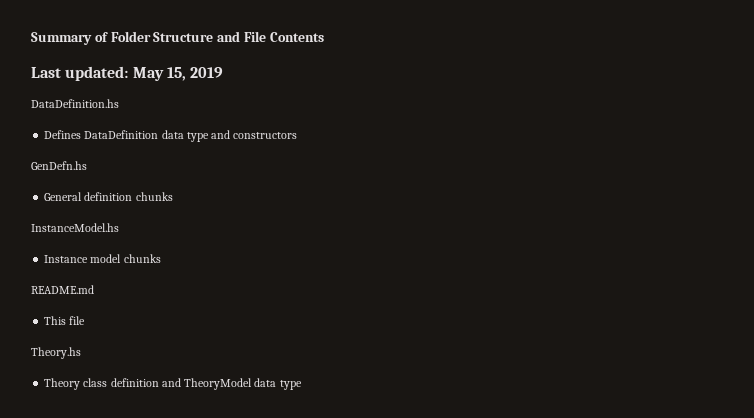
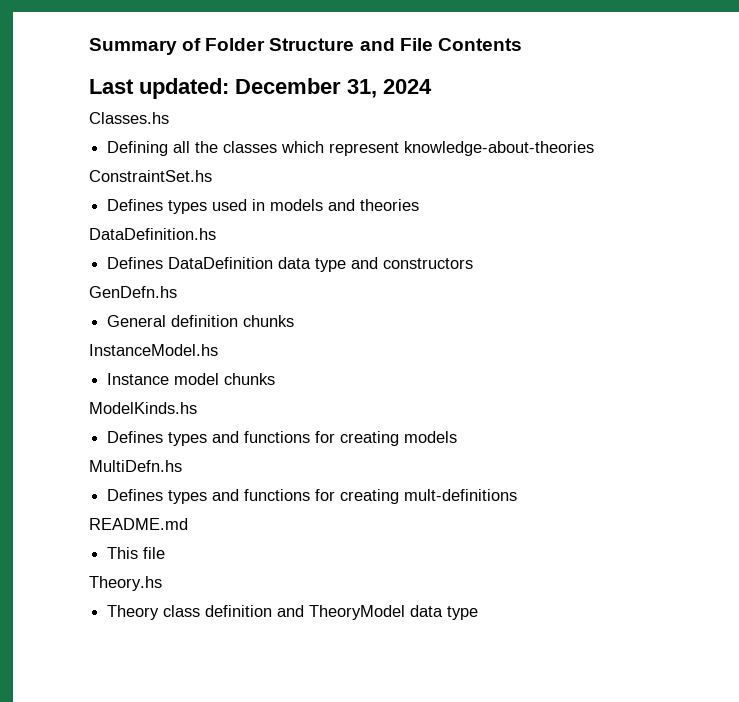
- Last updated: May 15, 2019
+ Last updated: December 31, 2024
+ Classes.hs
+ Defining all the classes which represent knowledge-about-theories
+ ConstraintSet.hs
+ Defines types used in models and theories
+ ModelKinds.hs
+ Defines types and functions for creating models
+ MultiDefn.hs
+ Defines types and functions for creating mult-definitions

